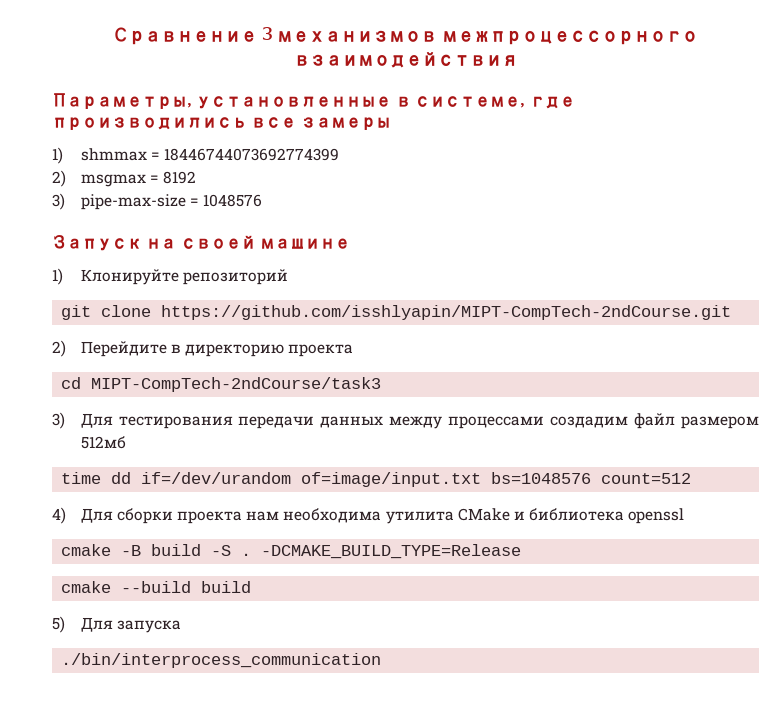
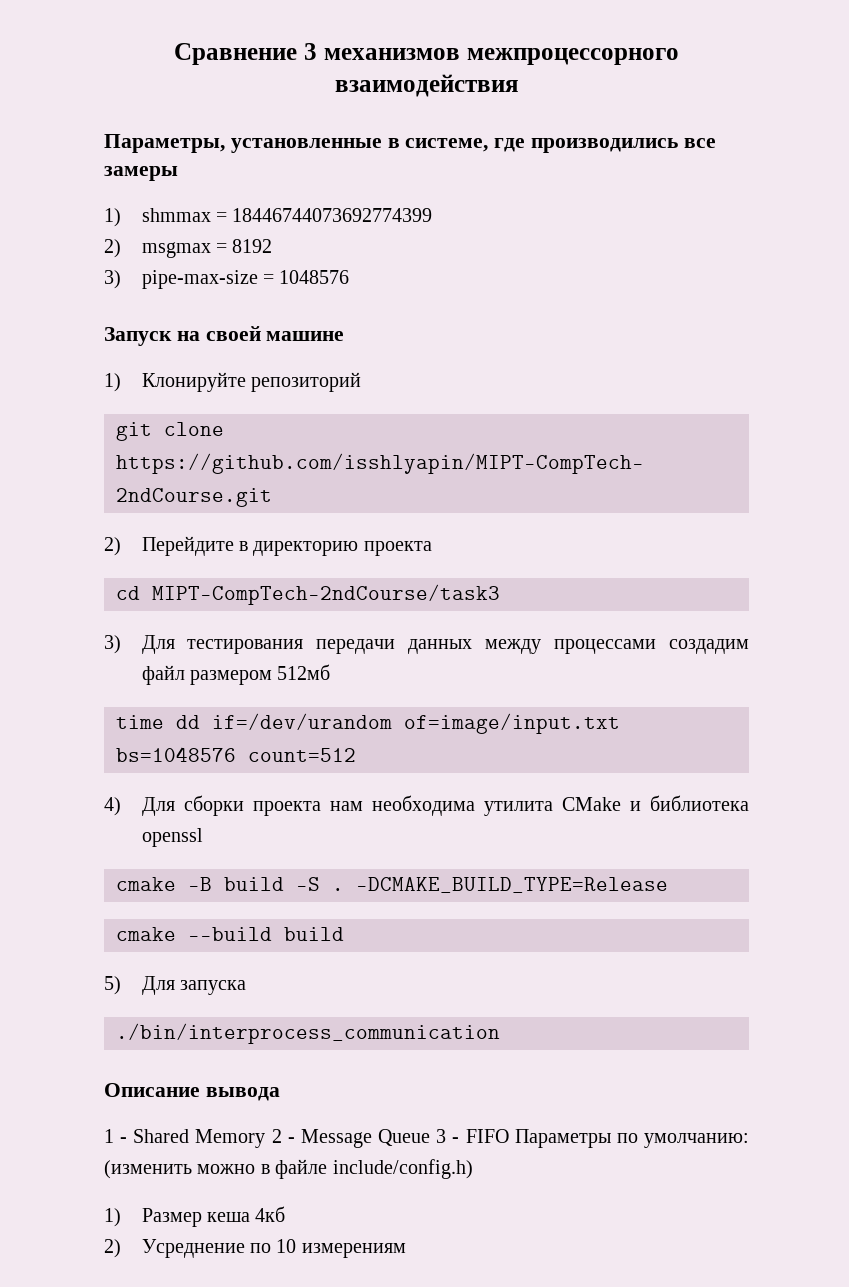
+ Описание вывода
+ 1 - Shared Memory 2 - Message Queue 3 - FIFO Параметры по умолчанию: (изменить можно в файле include/config.h)
+ 1) Размер кеша 4кб
+ 2) Усреднение по 10 измерениям

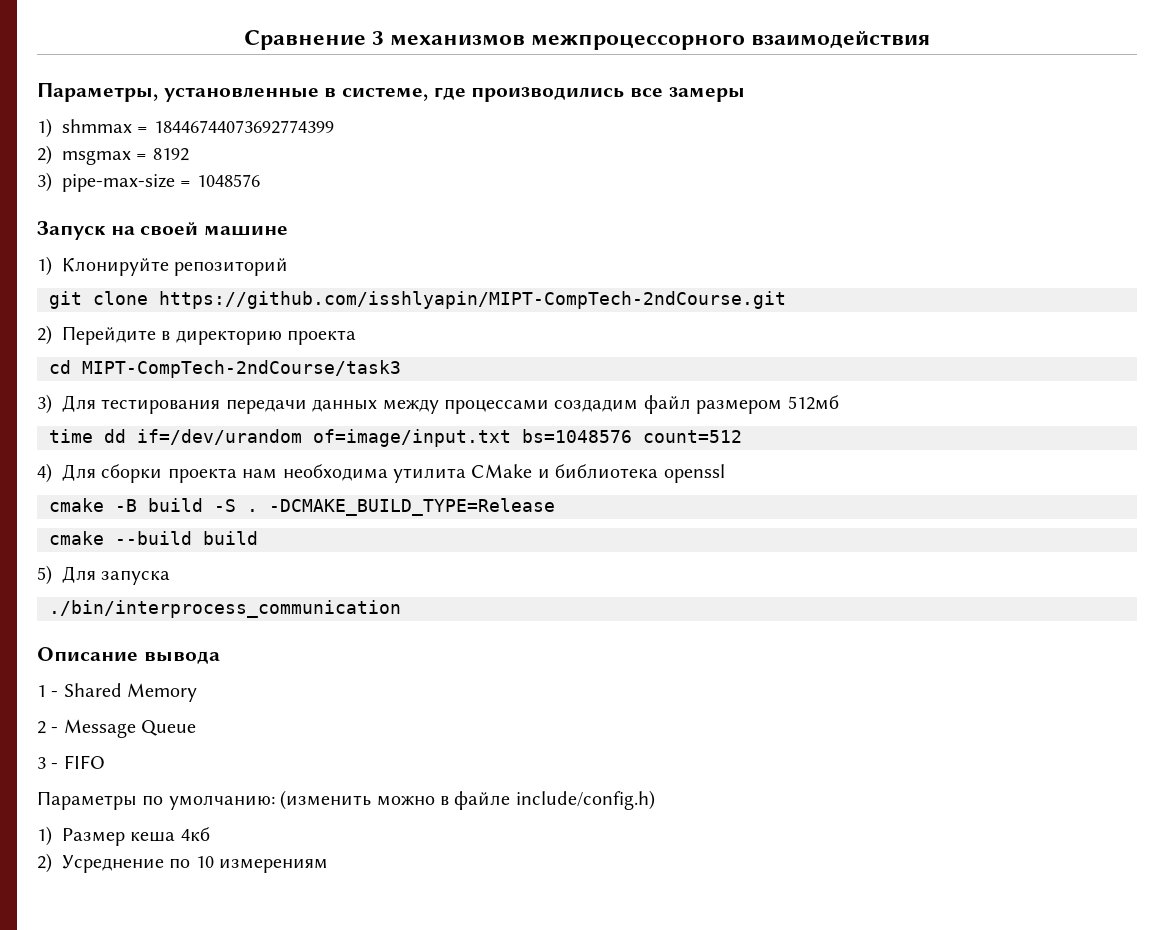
- 1 - Shared Memory 2 - Message Queue 3 - FIFO Параметры по умолчанию: (изменить можно в файле include/config.h)
+ 1 - Shared Memory
+ 2 - Message Queue
+ 3 - FIFO
+ Параметры по умолчанию: (изменить можно в файле include/config.h)

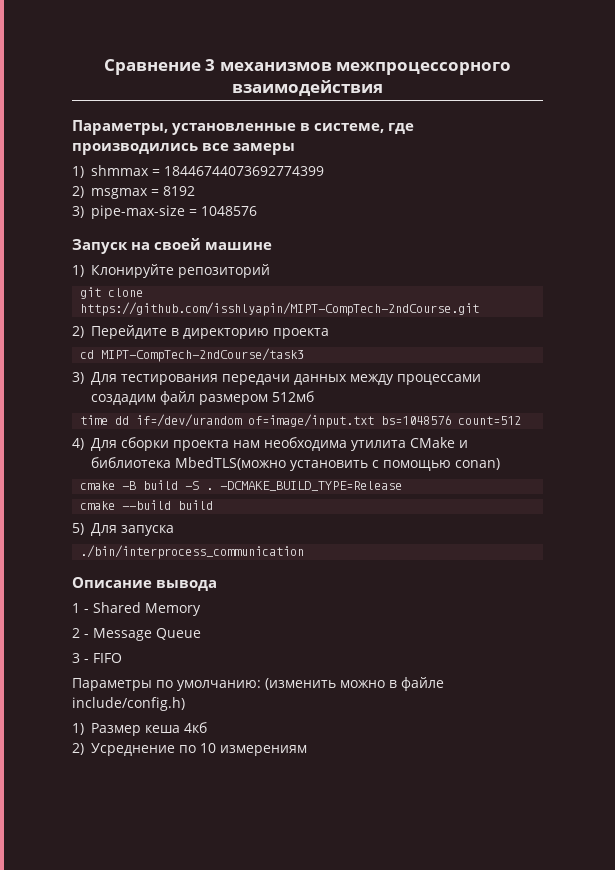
- 4) Для сборки проекта нам необходима утилита CMake и библиотека openssl
+ 4) Для сборки проекта нам необходима утилита CMake и библиотека MbedTLS(можно установить c помощью conan)

